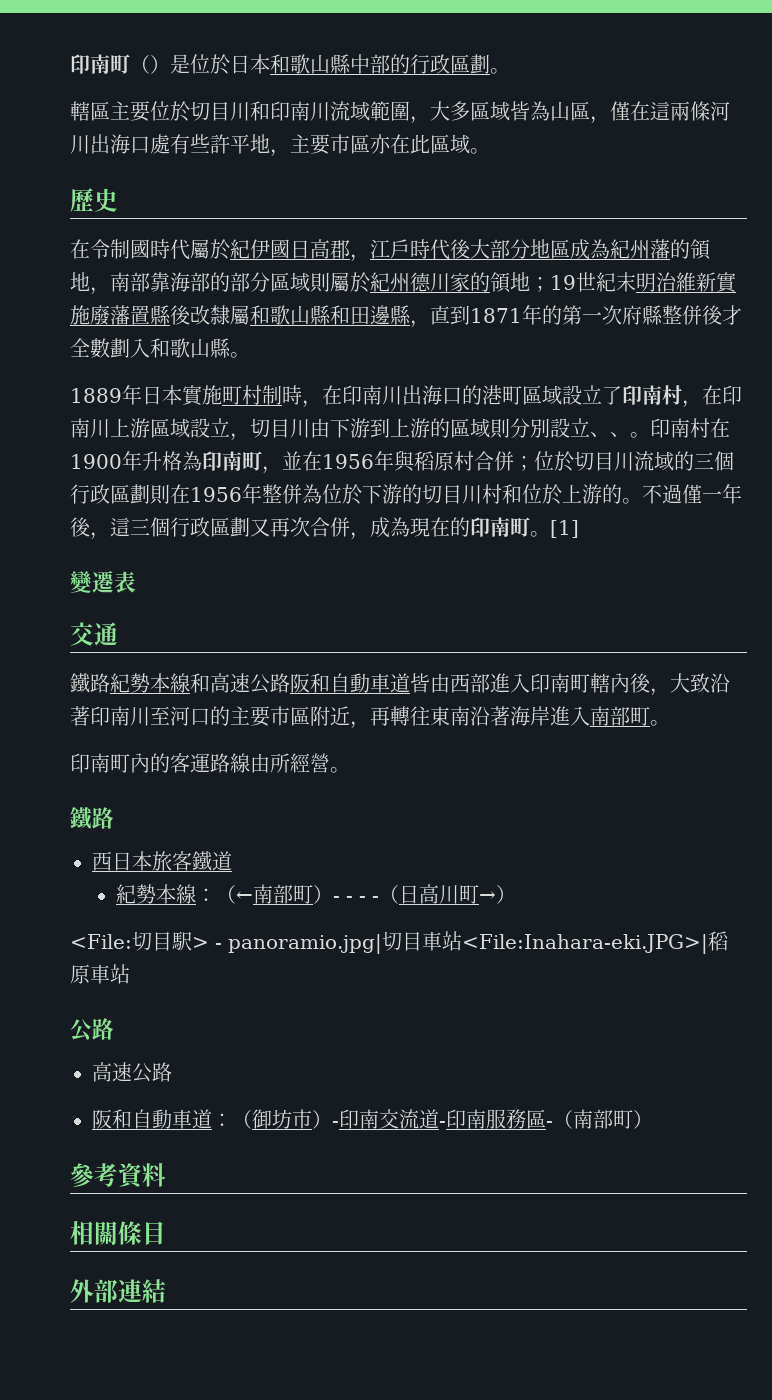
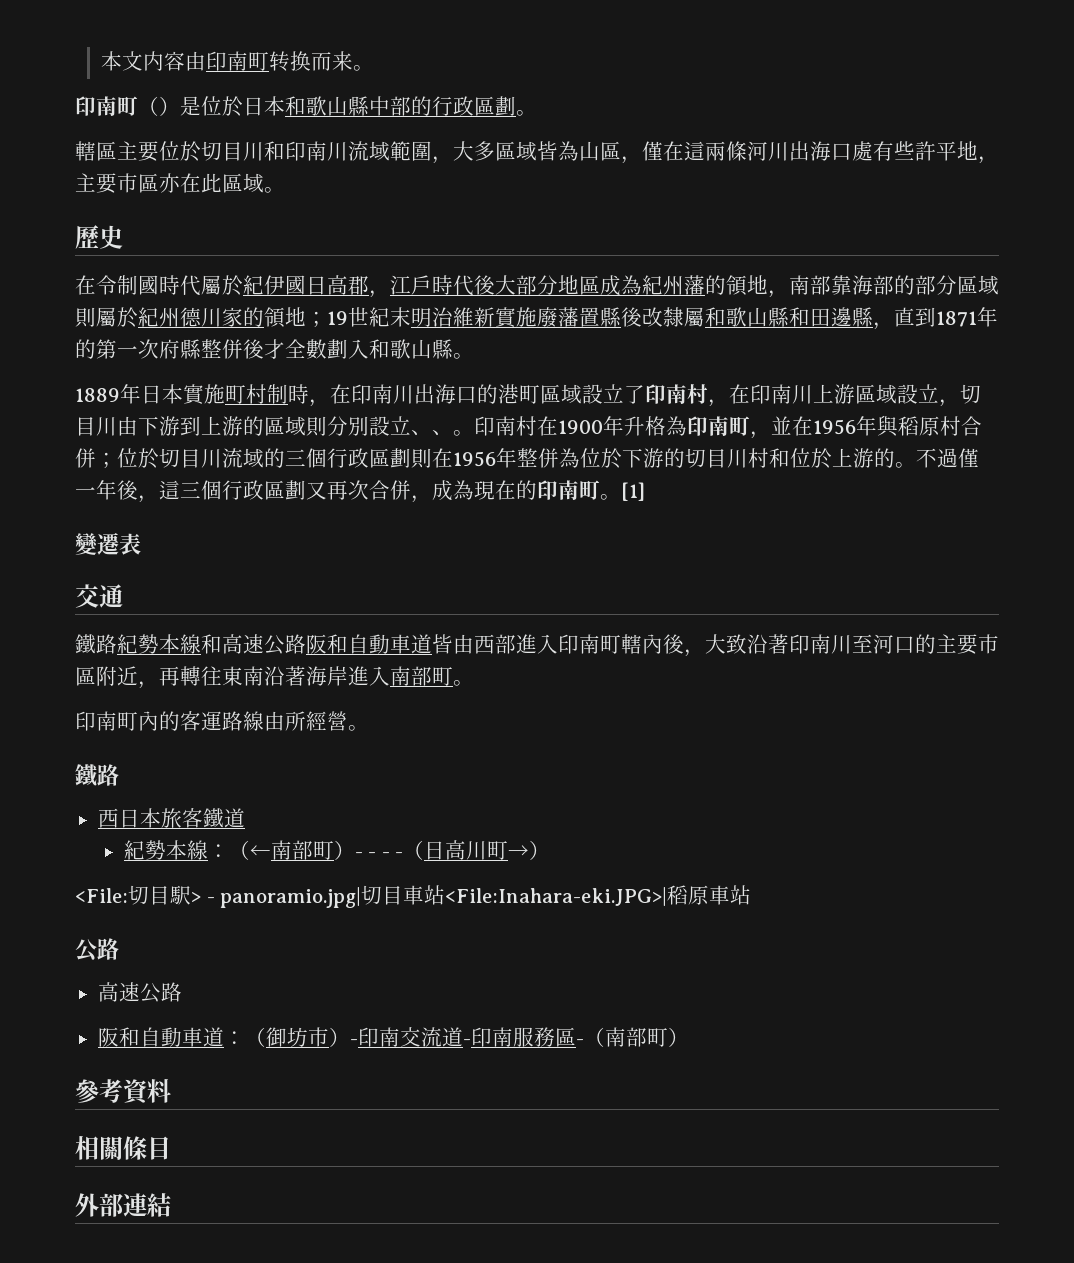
+ 本文内容由印南町转换而来。

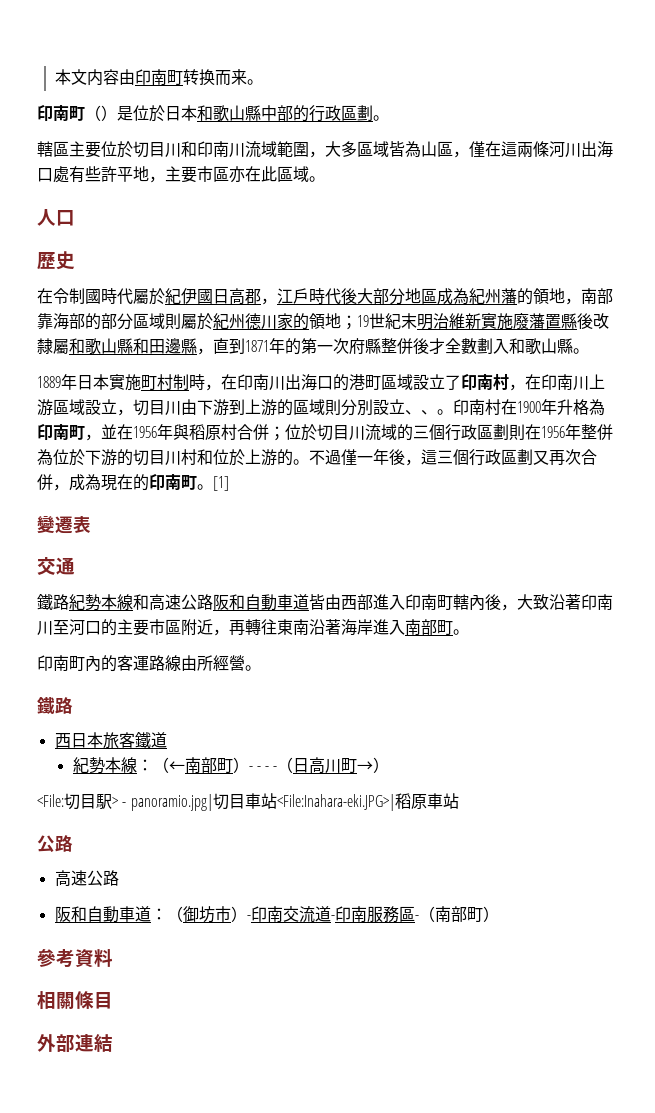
+ 人口

